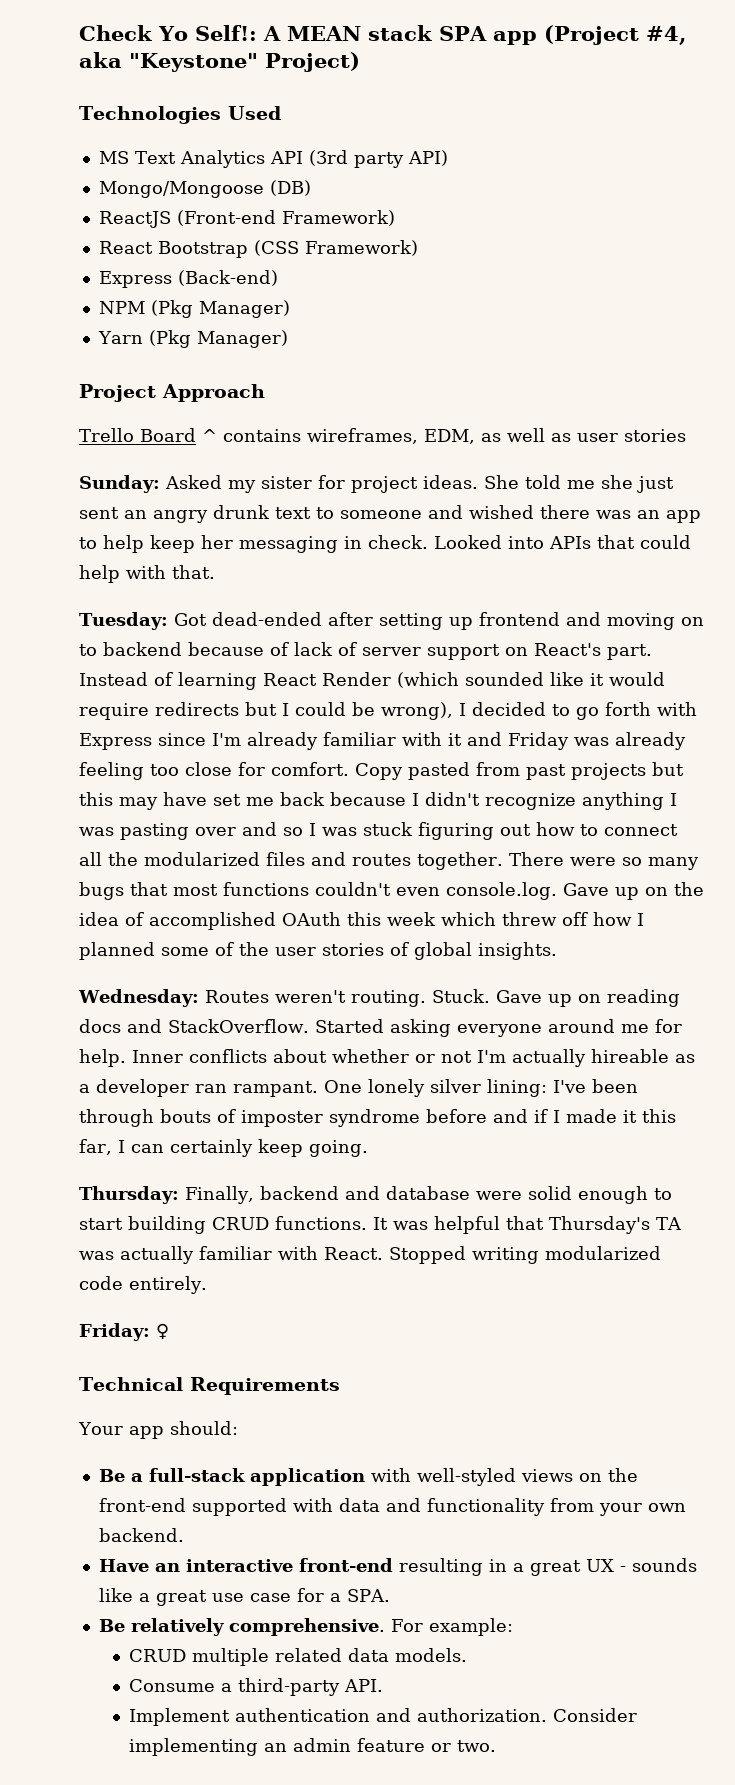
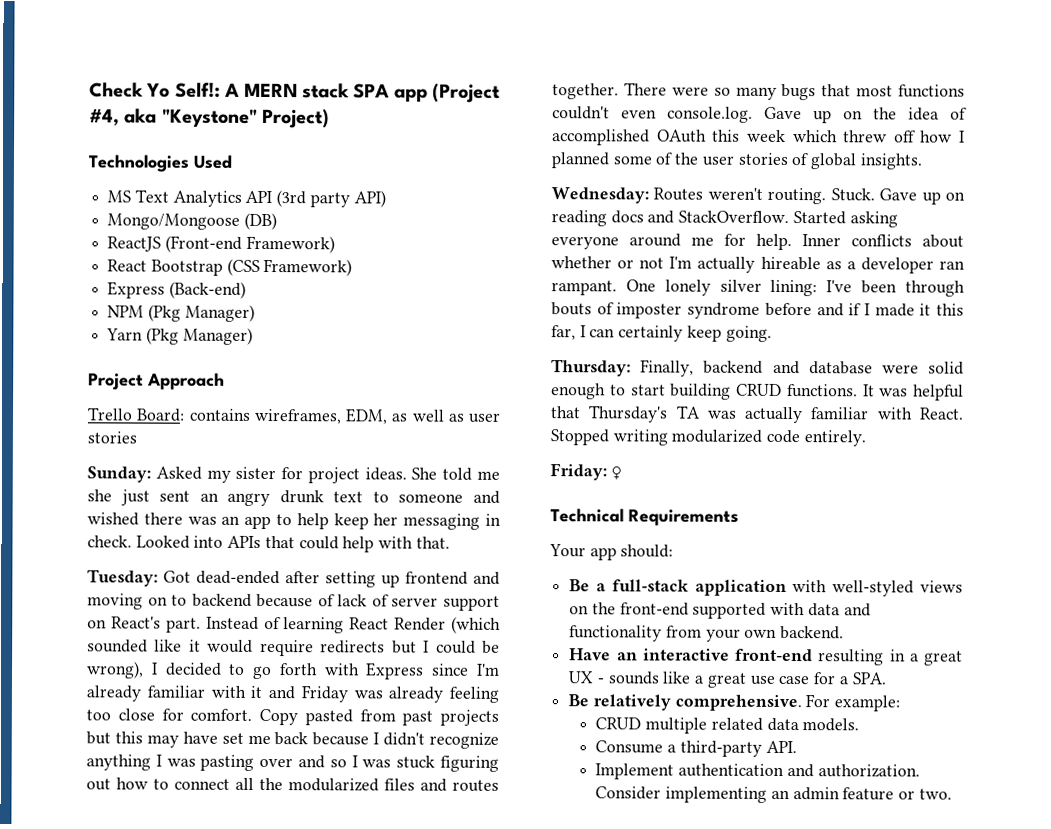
- Check Yo Self!: A MEAN stack SPA app (Project #4, aka "Keystone" Project)
+ Check Yo Self!: A MERN stack SPA app (Project #4, aka "Keystone" Project)
- Trello Board ^ contains wireframes, EDM, as well as user stories
+ Trello Board: contains wireframes, EDM, as well as user stories

